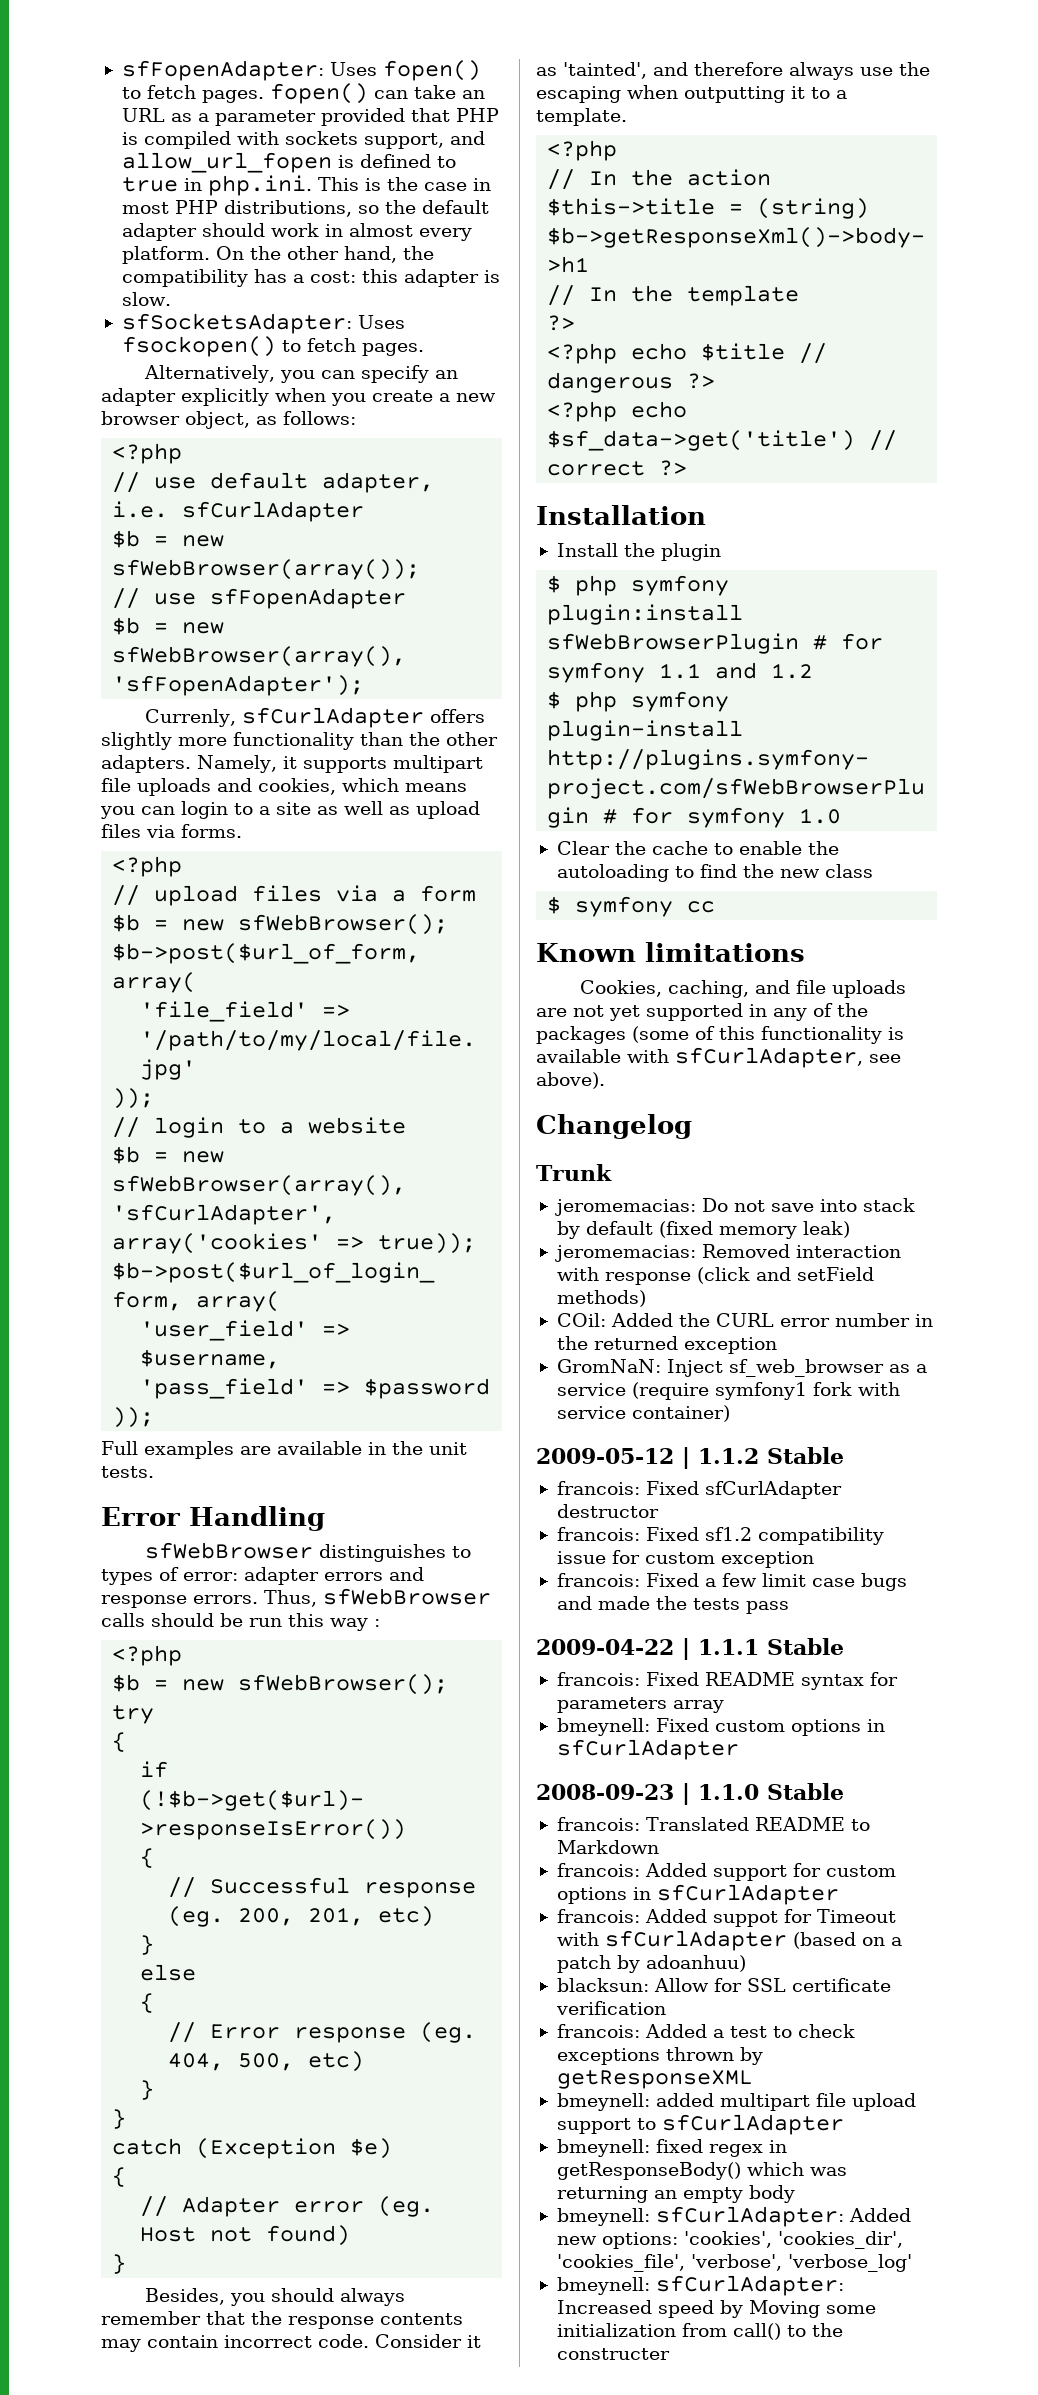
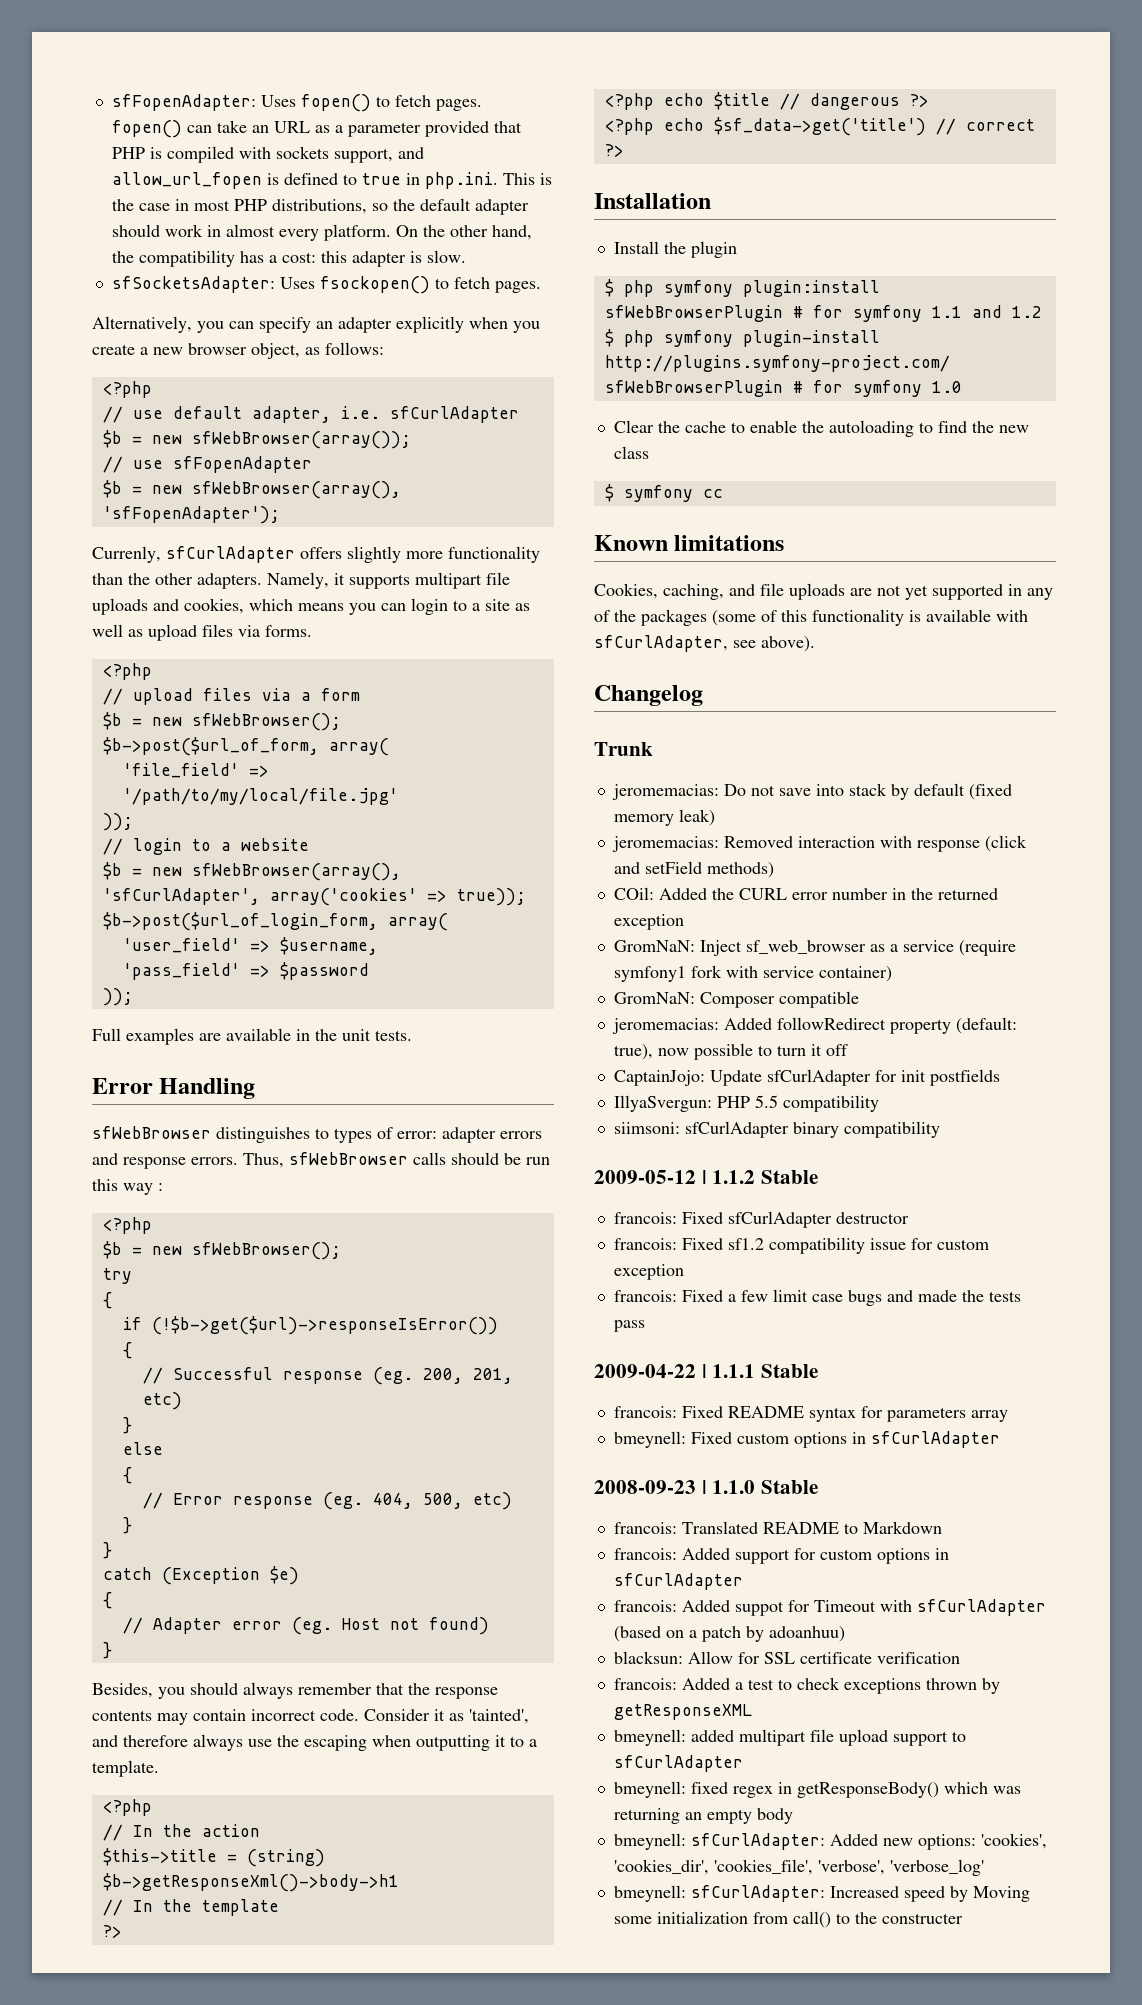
+ GromNaN: Composer compatible
+ jeromemacias: Added followRedirect property (default: true), now possible to turn it off
+ CaptainJojo: Update sfCurlAdapter for init postfields
+ IllyaSvergun: PHP 5.5 compatibility
+ siimsoni: sfCurlAdapter binary compatibility

